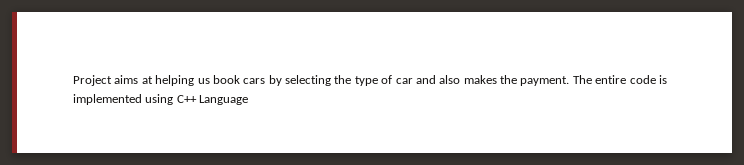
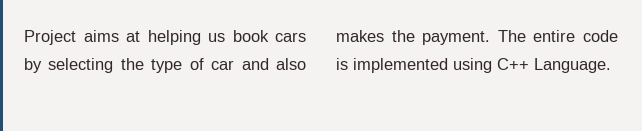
- The entire code is implemented using C++ Language
+ The entire code is implemented using C++ Language.

